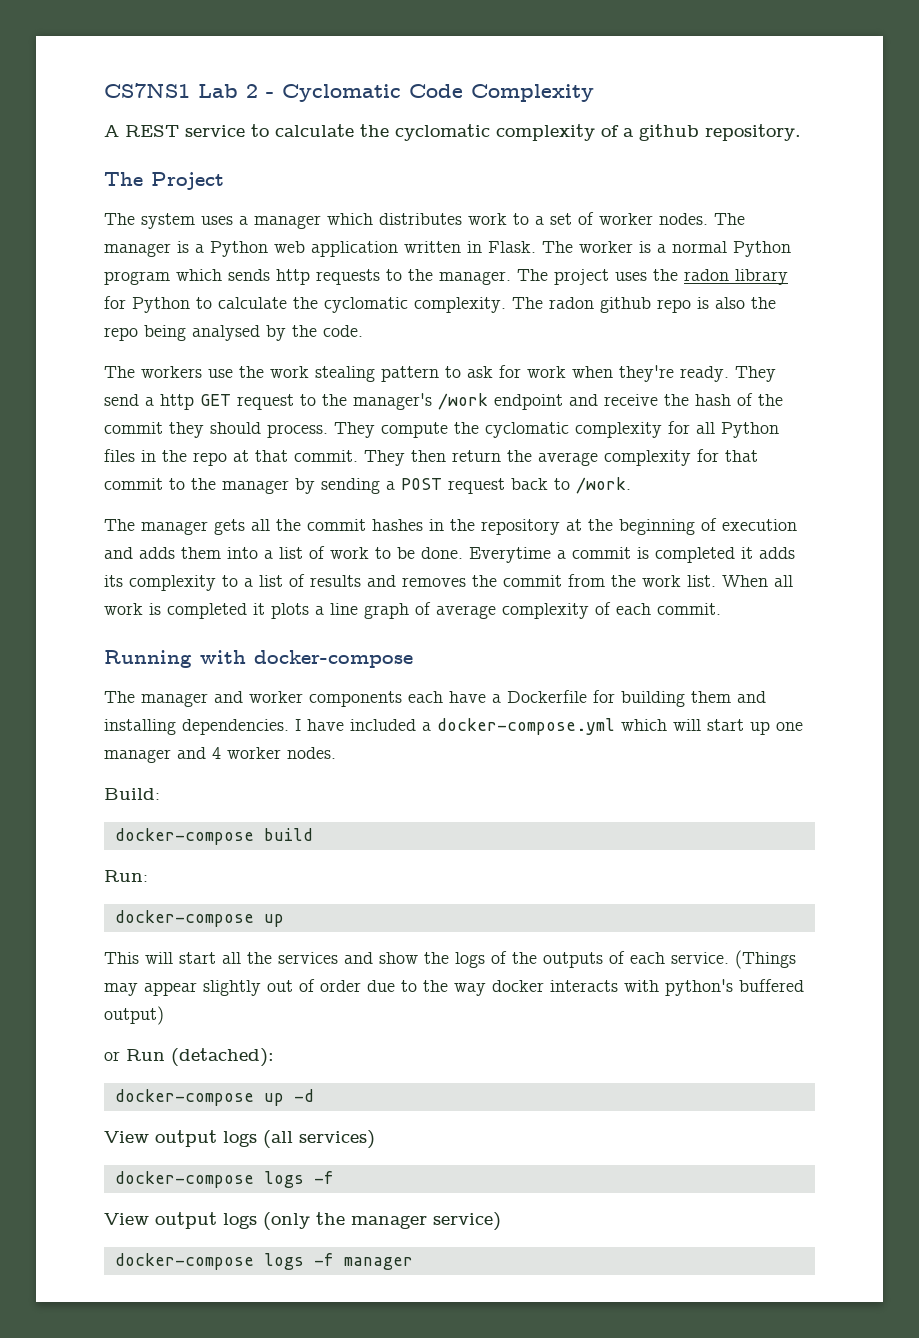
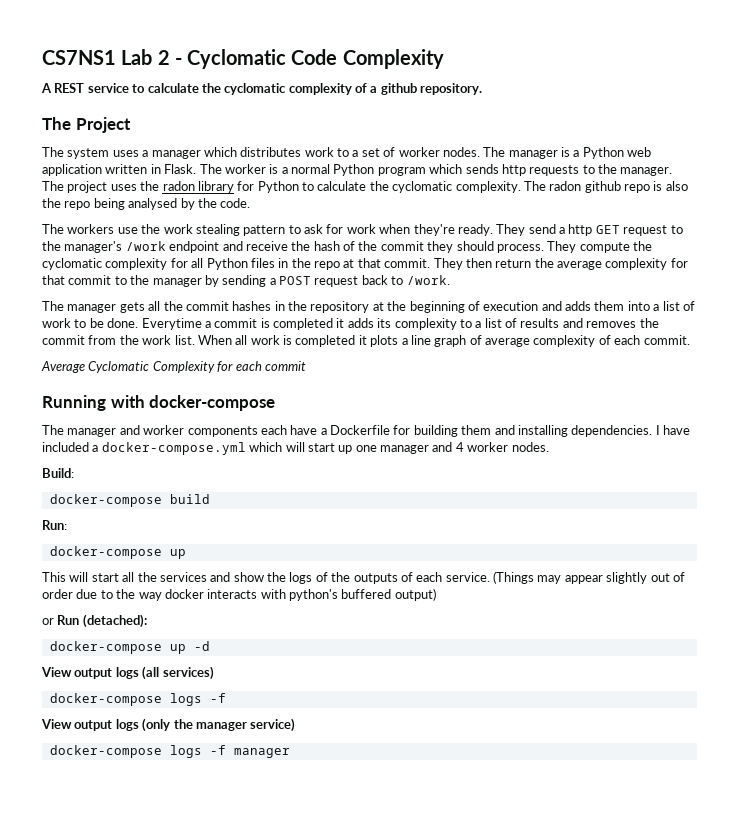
+ Average Cyclomatic Complexity for each commit

